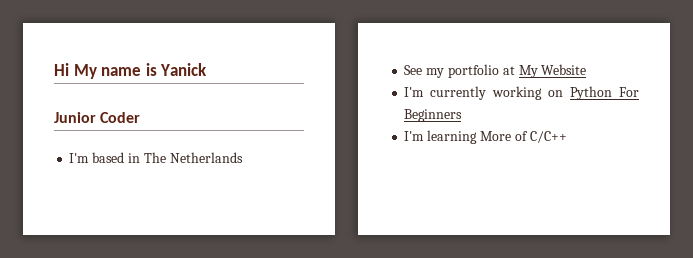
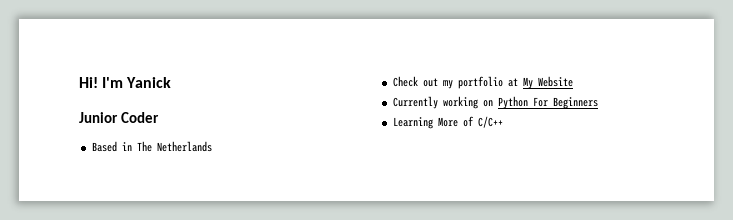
- Hi My name is Yanick
+ Hi! I'm Yanick
- I'm based in The Netherlands
+ Based in The Netherlands
- See my portfolio at My Website
+ Check out my portfolio at My Website
- I'm currently working on Python For Beginners
+ Currently working on Python For Beginners
- I'm learning More of C/C++
+ Learning More of C/C++

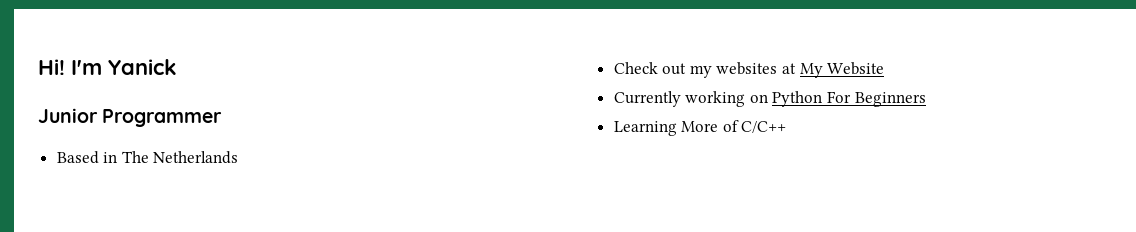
- Junior Coder
+ Junior Programmer
- Check out my portfolio at My Website
+ Check out my websites at My Website

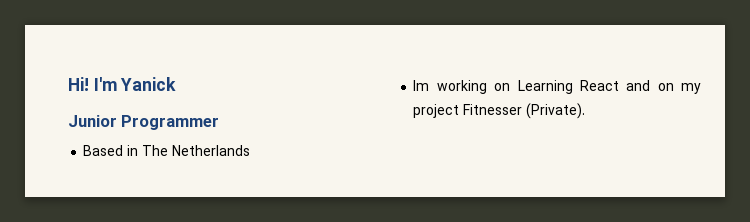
- Check out my websites at My Website
- Currently working on Python For Beginners
- Learning More of C/C++
+ Im working on Learning React and on my project Fitnesser (Private).

